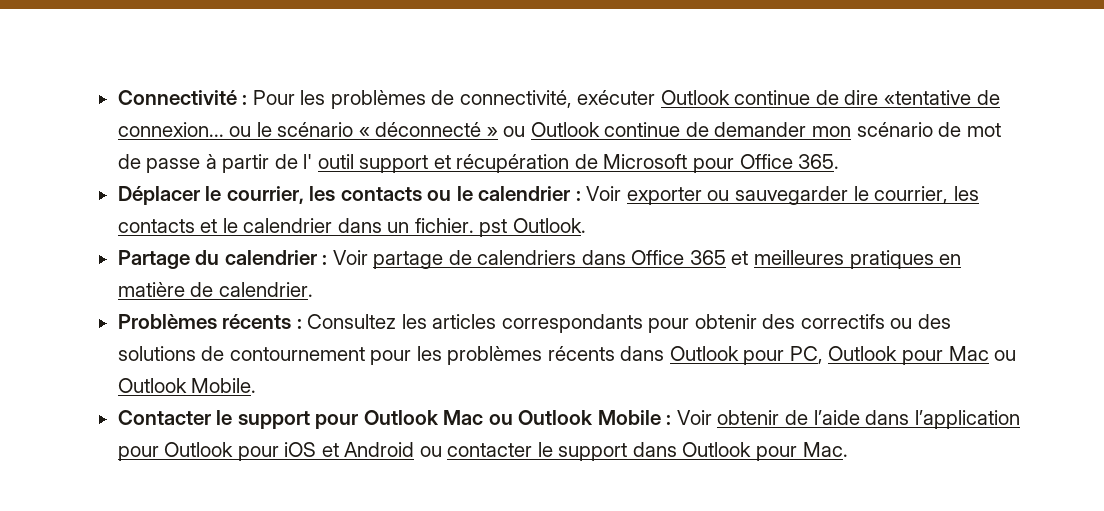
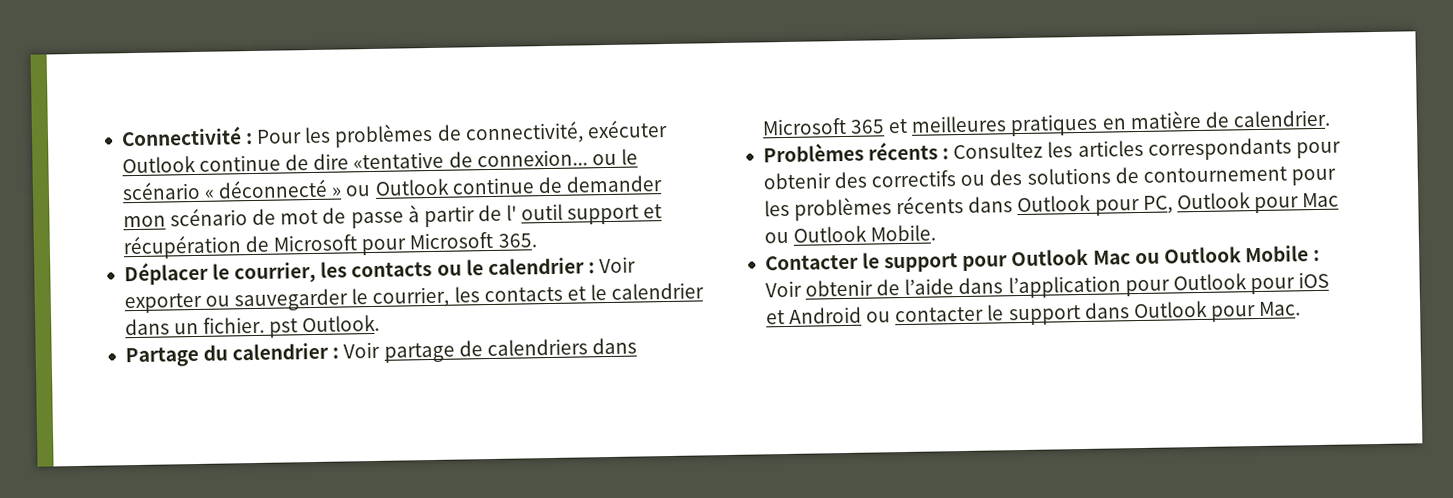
- Connectivité : Pour les problèmes de connectivité, exécuter Outlook continue de dire «tentative de connexion... ou le scénario « déconnecté » ou Outlook continue de demander mon scénario de mot de passe à partir de l' outil support et récupération de Microsoft pour Office 365.
+ Connectivité : Pour les problèmes de connectivité, exécuter Outlook continue de dire «tentative de connexion... ou le scénario « déconnecté » ou Outlook continue de demander mon scénario de mot de passe à partir de l' outil support et récupération de Microsoft pour Microsoft 365.
- Partage du calendrier : Voir partage de calendriers dans Office 365 et meilleures pratiques en matière de calendrier.
+ Partage du calendrier : Voir partage de calendriers dans Microsoft 365 et meilleures pratiques en matière de calendrier.

